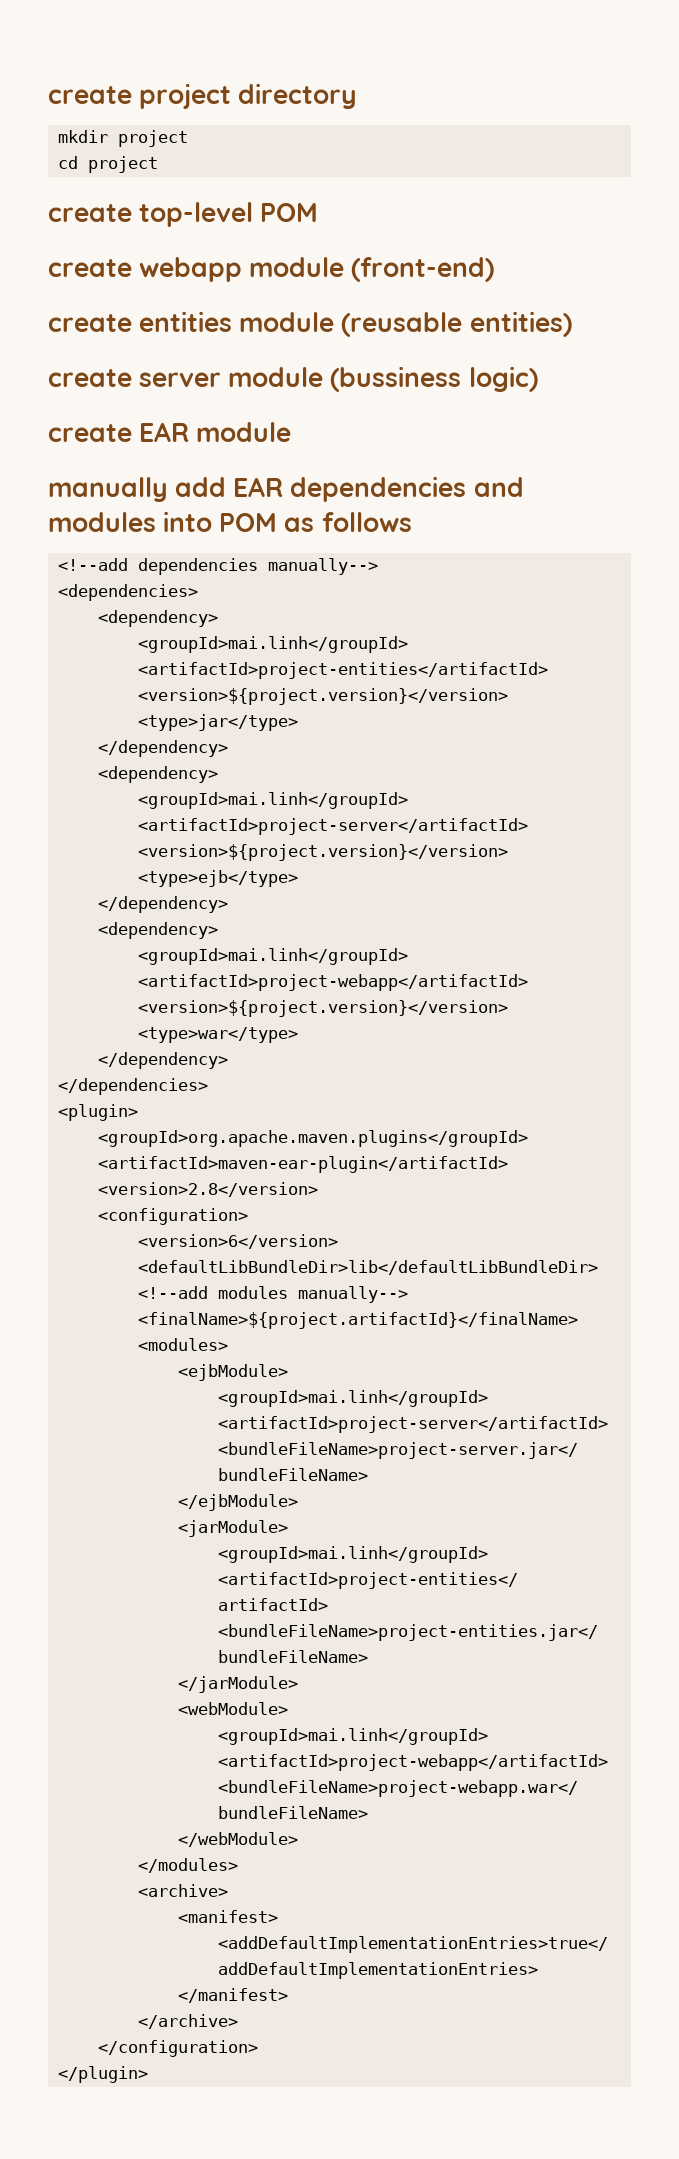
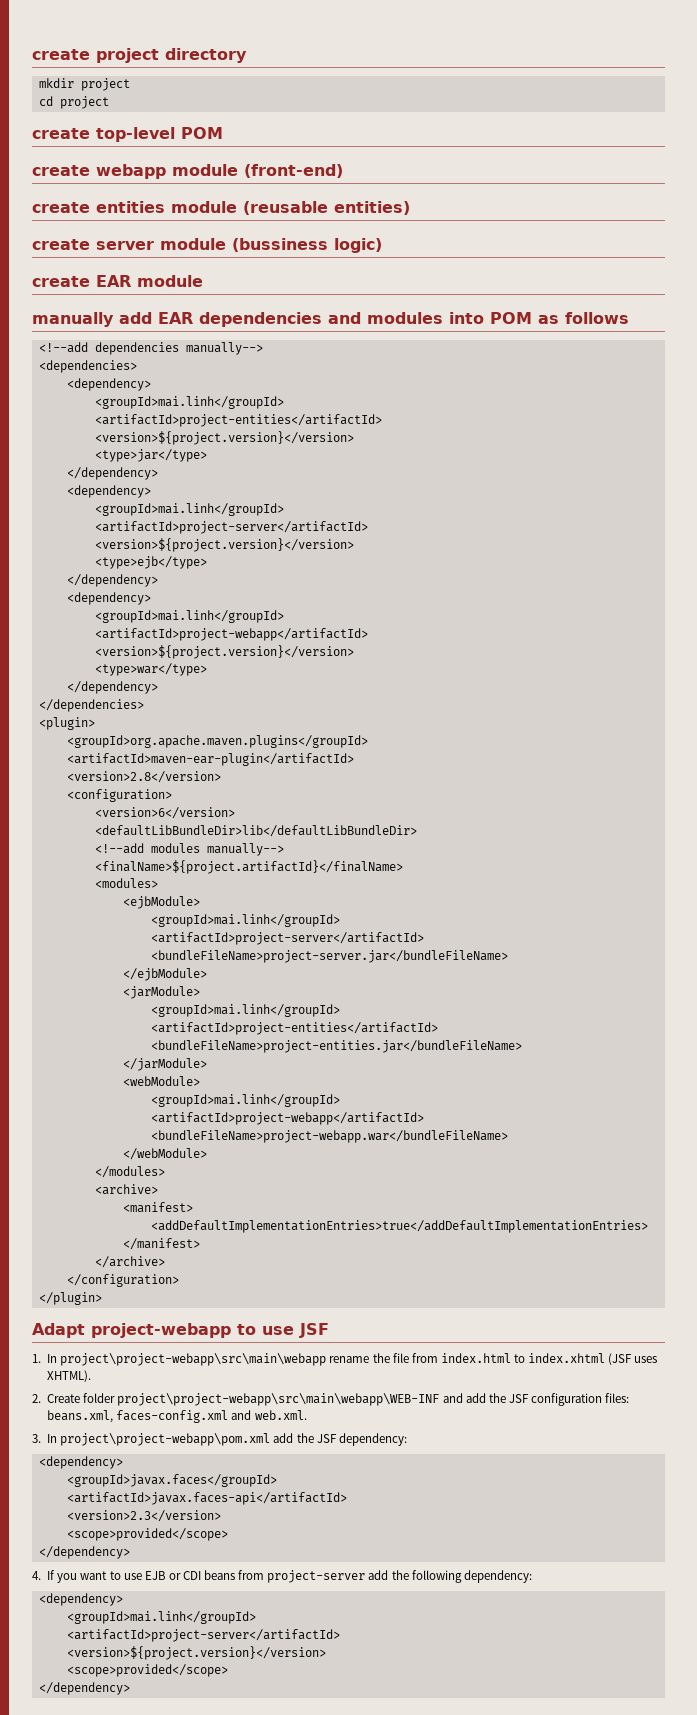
+ Adapt project-webapp to use JSF
+ 1. In project\project-webapp\src\main\webapp rename the file from index.html to index.xhtml (JSF uses XHTML).
+ 2. Create folder project\project-webapp\src\main\webapp\WEB-INF and add the JSF configuration files: beans.xml, faces-config.xml and web.xml.
+ 3. In project\project-webapp\pom.xml add the JSF dependency:
+ <dependency>
+ <groupId>javax.faces</groupId>
+ <artifactId>javax.faces-api</artifactId>
+ <version>2.3</version>
+ <scope>provided</scope>
+ </dependency>
+ 4. If you want to use EJB or CDI beans from project-server add the following dependency:
+ <dependency>
+ <groupId>mai.linh</groupId>
+ <artifactId>project-server</artifactId>
+ <version>${project.version}</version>
+ <scope>provided</scope>
+ </dependency>

